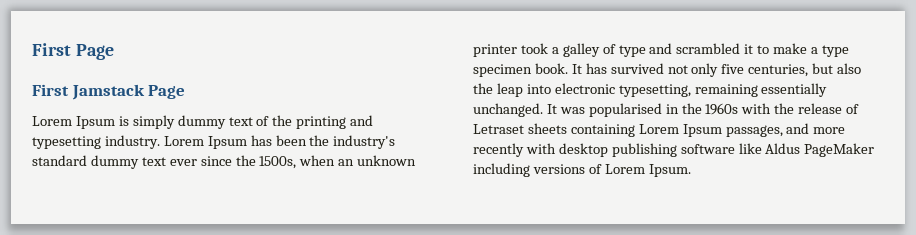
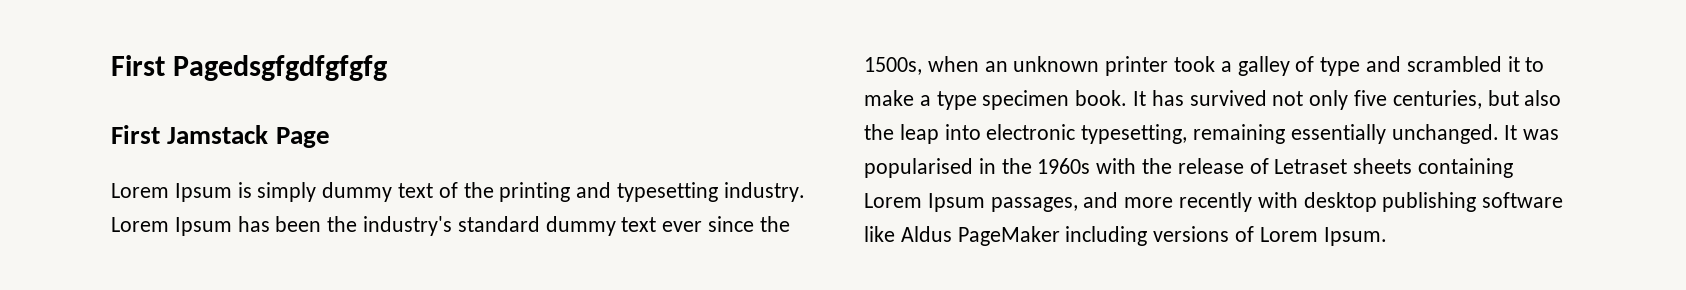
- First Page
+ First Pagedsgfgdfgfgfg

